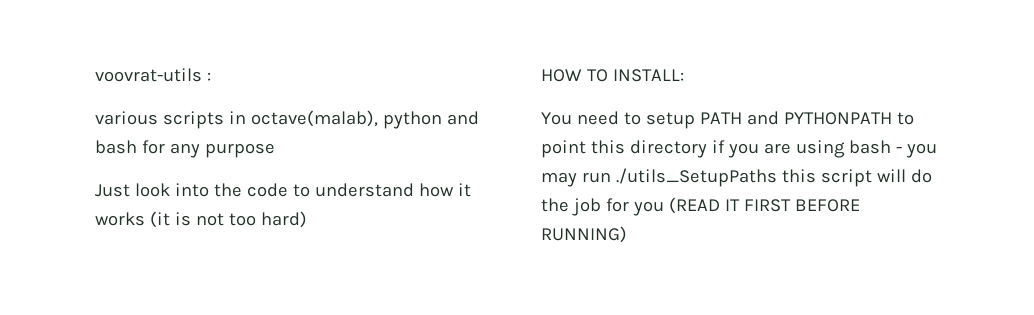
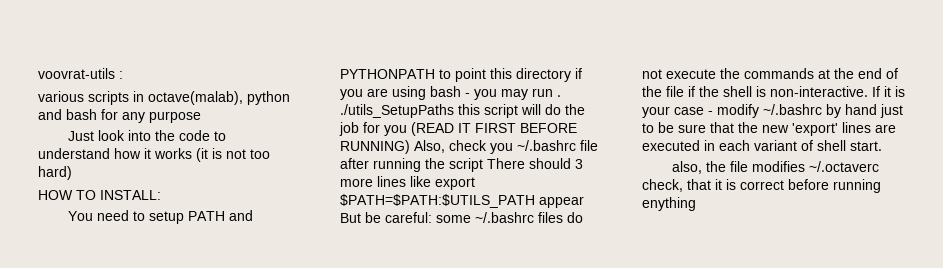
- You need to setup PATH and PYTHONPATH to point this directory if you are using bash - you may run ./utils_SetupPaths this script will do the job for you (READ IT FIRST BEFORE RUNNING)
+ You need to setup PATH and PYTHONPATH to point this directory if you are using bash - you may run . ./utils_SetupPaths this script will do the job for you (READ IT FIRST BEFORE RUNNING) Also, check you ~/.bashrc file after running the script There should 3 more lines like export $PATH=$PATH:$UTILS_PATH appear But be careful: some ~/.bashrc files do not execute the commands at the end of the file if the shell is non-interactive. If it is your case - modify ~/.bashrc by hand just to be sure that the new 'export' lines are executed in each variant of shell start.
+ also, the file modifies ~/.octaverc check, that it is correct before running enything

